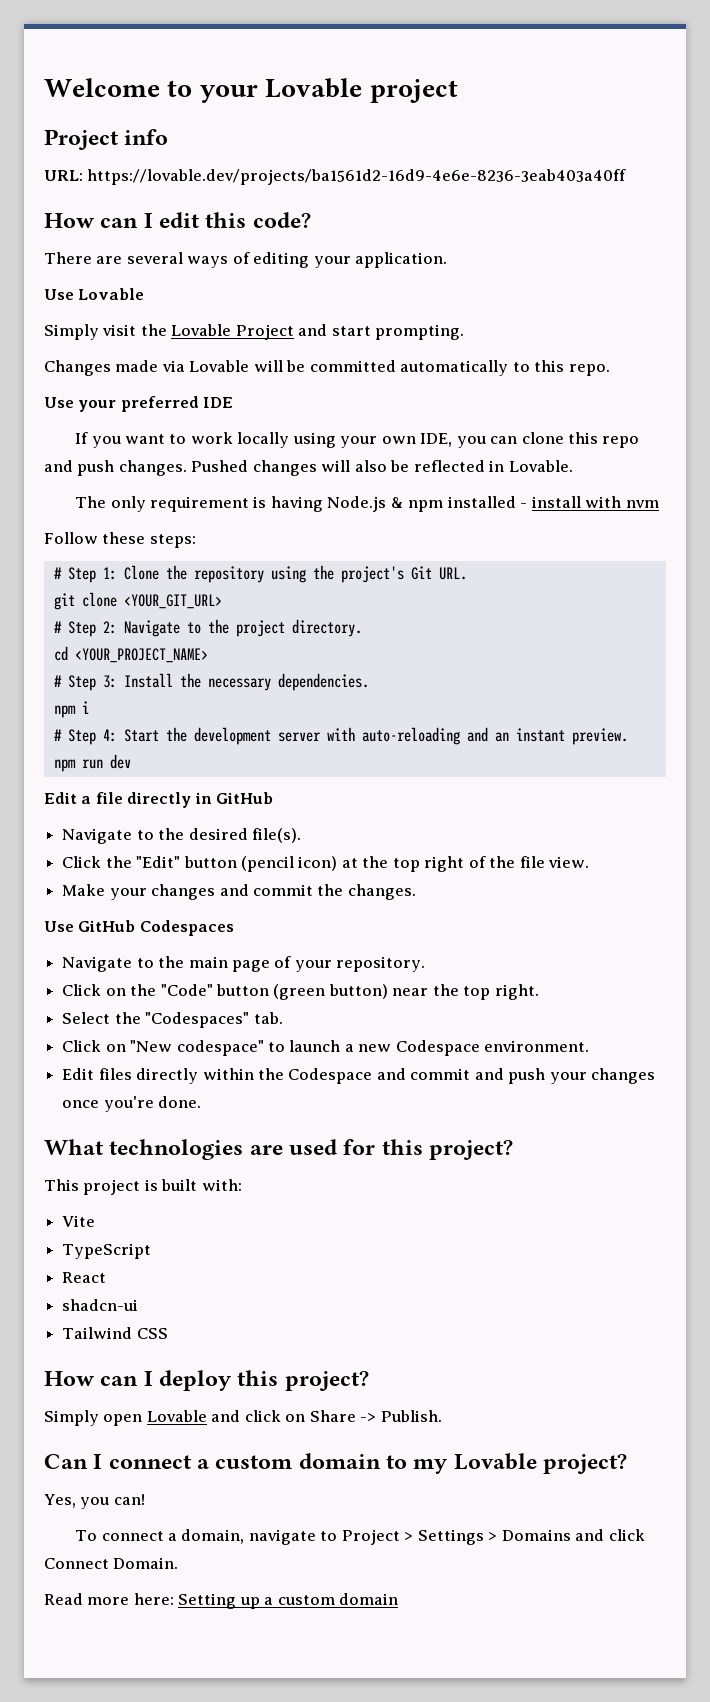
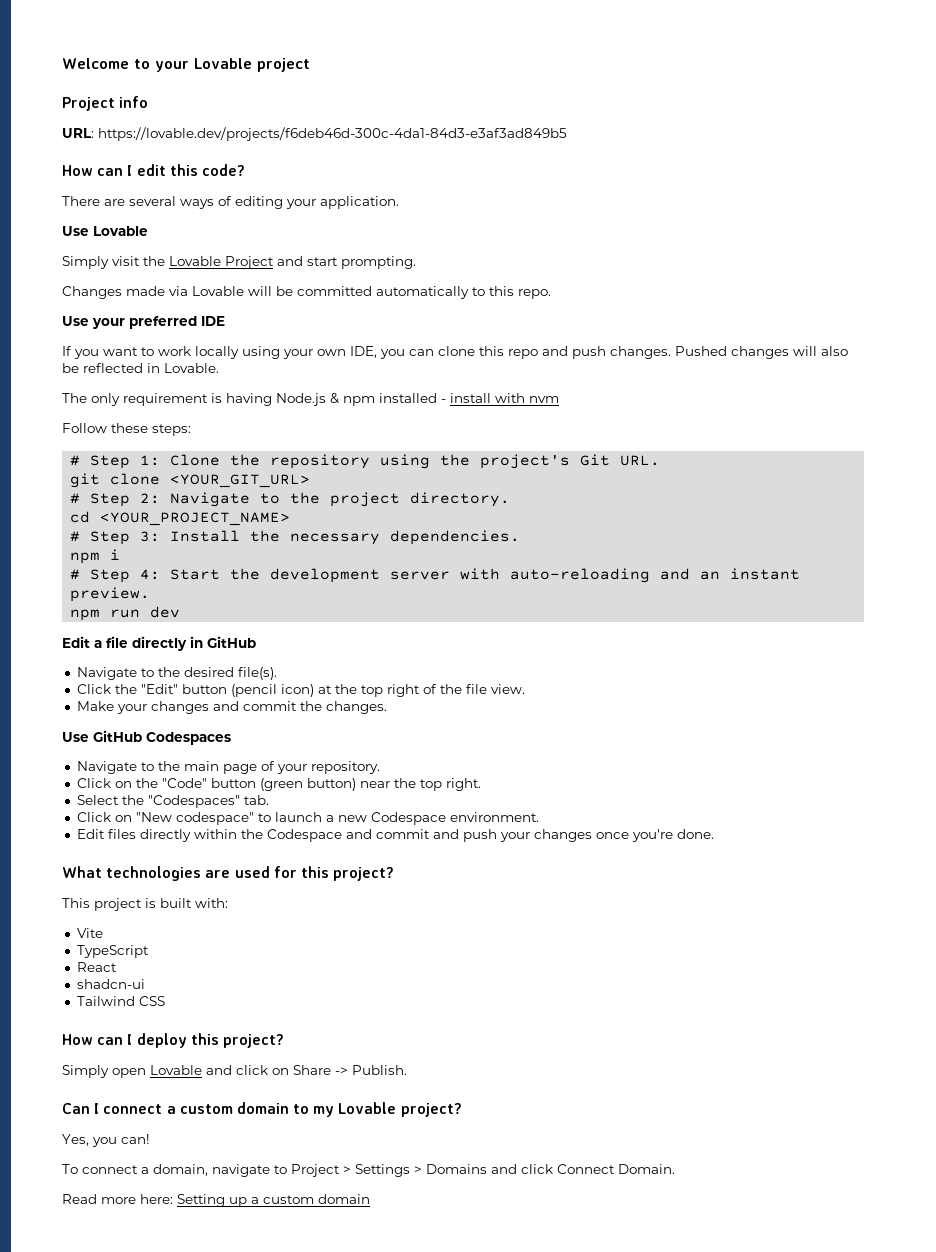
- URL: https://lovable.dev/projects/ba1561d2-16d9-4e6e-8236-3eab403a40ff
+ URL: https://lovable.dev/projects/f6deb46d-300c-4da1-84d3-e3af3ad849b5

